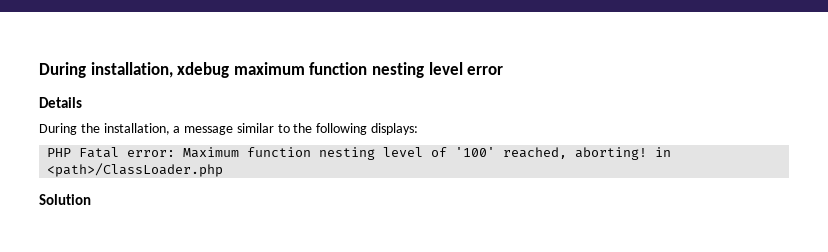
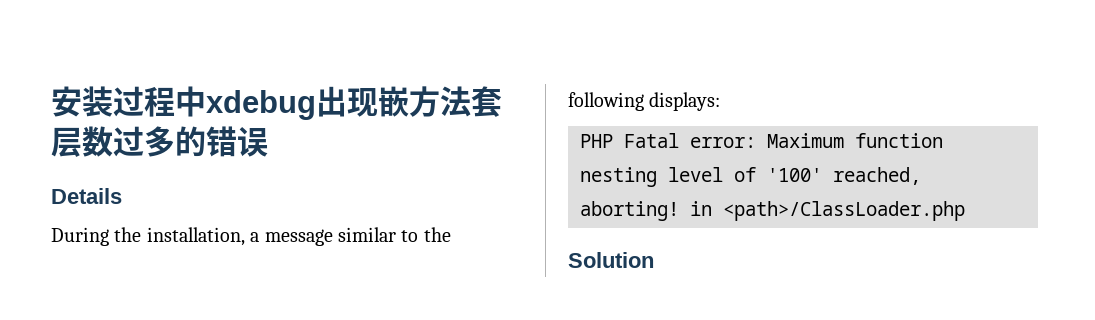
- During installation, xdebug maximum function nesting level error
+ 安装过程中xdebug出现嵌方法套层数过多的错误

